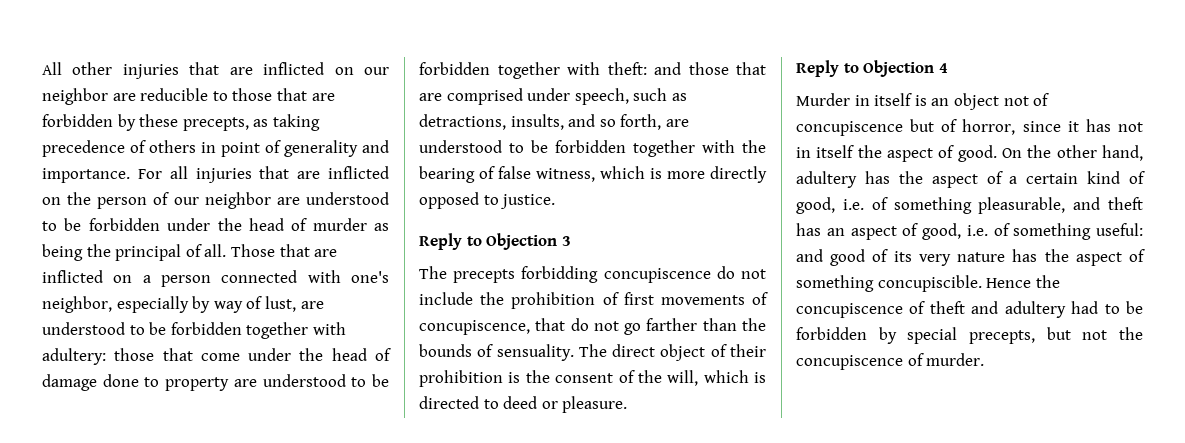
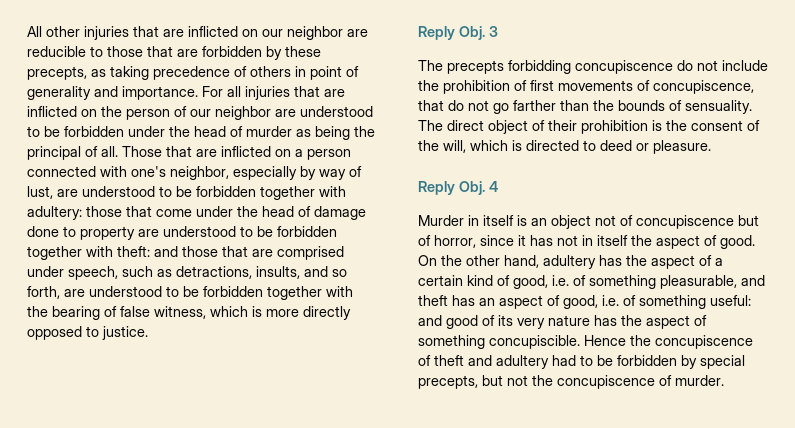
- Reply to Objection 3
+ Reply Obj. 3
- Reply to Objection 4
+ Reply Obj. 4

